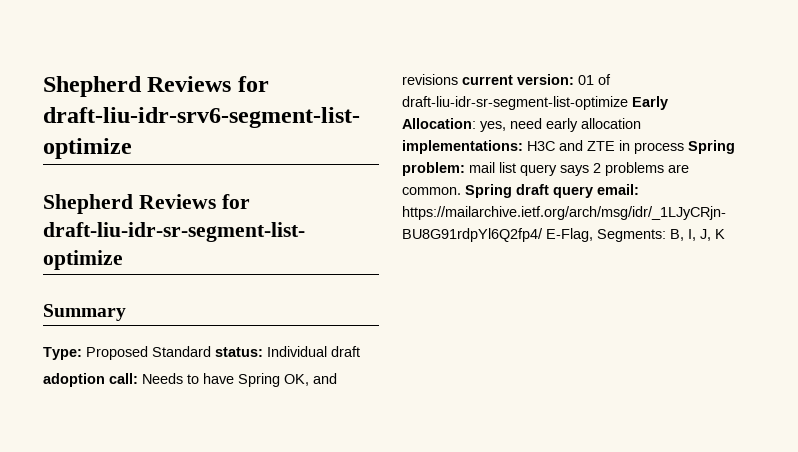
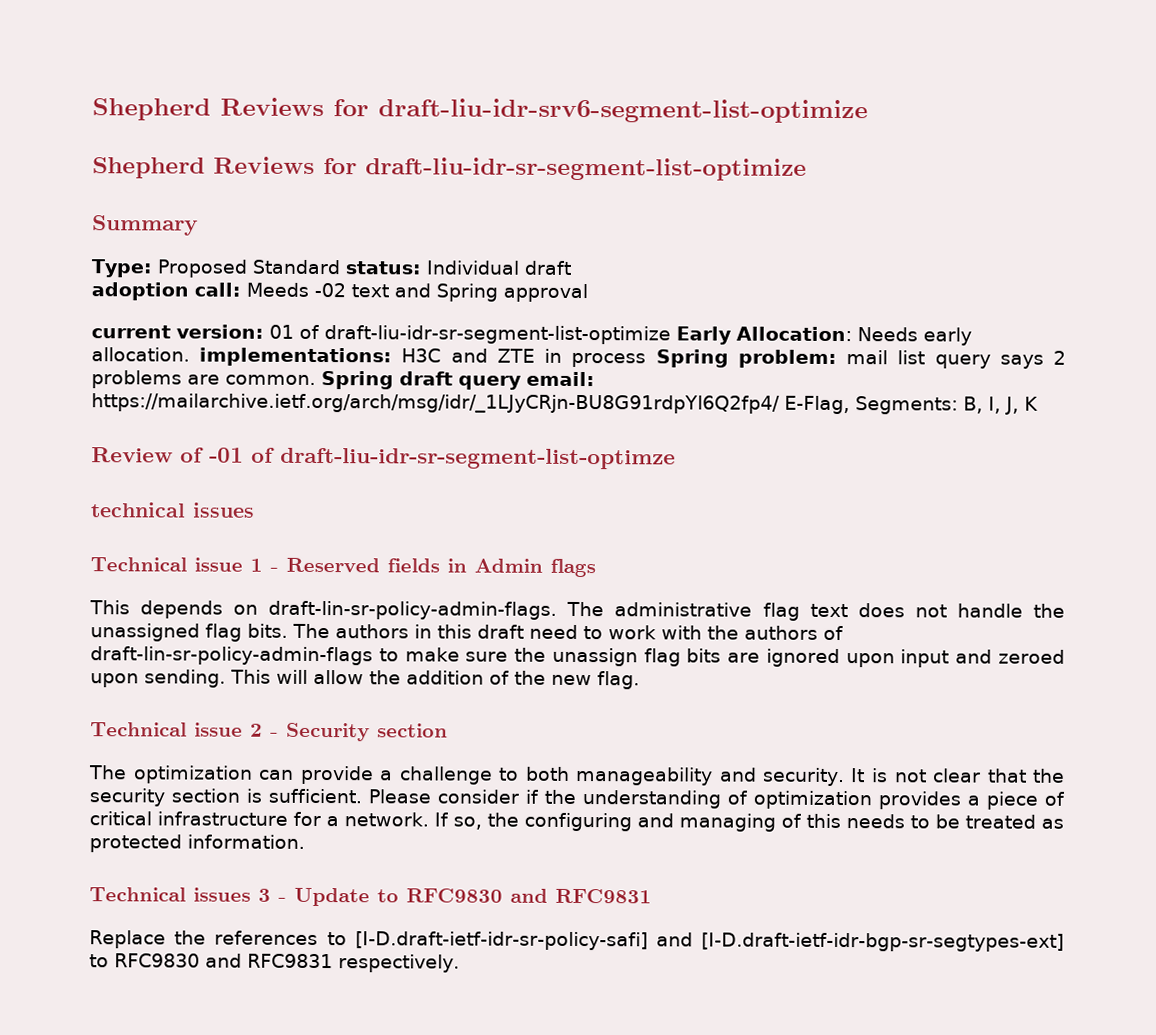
- adoption call: Needs to have Spring OK, and revisions current version: 01 of draft-liu-idr-sr-segment-list-optimize Early Allocation: yes, need early allocation implementations: H3C and ZTE in process Spring problem: mail list query says 2 problems are common.
+ adoption call: Meeds -02 text and Spring approval
+ current version: 01 of draft-liu-idr-sr-segment-list-optimize Early Allocation: Needs early allocation. implementations: H3C and ZTE in process Spring problem: mail list query says 2 problems are common.
+ Review of -01 of draft-liu-idr-sr-segment-list-optimze
+ technical issues
+ Technical issue 1 - Reserved fields in Admin flags
+ This depends on draft-lin-sr-policy-admin-flags. The administrative flag text does not handle the unassigned flag bits. The authors in this draft need to work with the authors of draft-lin-sr-policy-admin-flags to make sure the unassign flag bits are ignored upon input and zeroed upon sending. This will allow the addition of the new flag.
+ Technical issue 2 - Security section
+ The optimization can provide a challenge to both manageability and security. It is not clear that the security section is sufficient. Please consider if the understanding of optimization provides a piece of critical infrastructure for a network. If so, the configuring and managing of this needs to be treated as protected information.
+ Technical issues 3 - Update to RFC9830 and RFC9831
+ Replace the references to [I-D.draft-ietf-idr-sr-policy-safi] and [I-D.draft-ietf-idr-bgp-sr-segtypes-ext] to RFC9830 and RFC9831 respectively.

